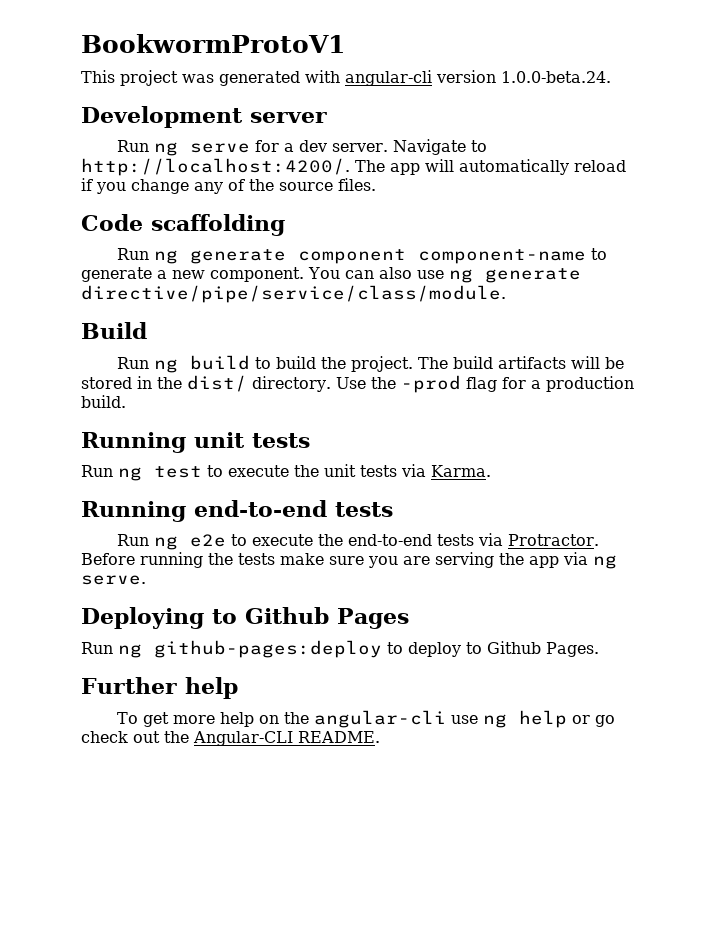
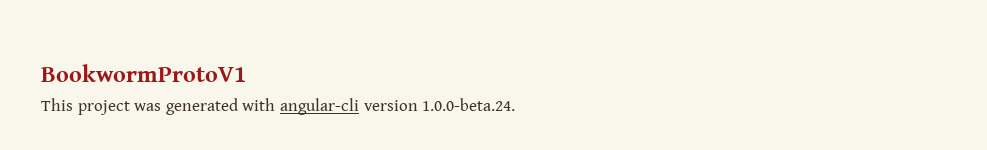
- Development server
- Run ng serve for a dev server. Navigate to http://localhost:4200/. The app will automatically reload if you change any of the source files.
- Code scaffolding
- Run ng generate component component-name to generate a new component. You can also use ng generate directive/pipe/service/class/module.
- Build
- Run ng build to build the project. The build artifacts will be stored in the dist/ directory. Use the -prod flag for a production build.
- Running unit tests
- Run ng test to execute the unit tests via Karma.
- Running end-to-end tests
- Run ng e2e to execute the end-to-end tests via Protractor. Before running the tests make sure you are serving the app via ng serve.
- Deploying to Github Pages
- Run ng github-pages:deploy to deploy to Github Pages.
- Further help
- To get more help on the angular-cli use ng help or go check out the Angular-CLI README.

